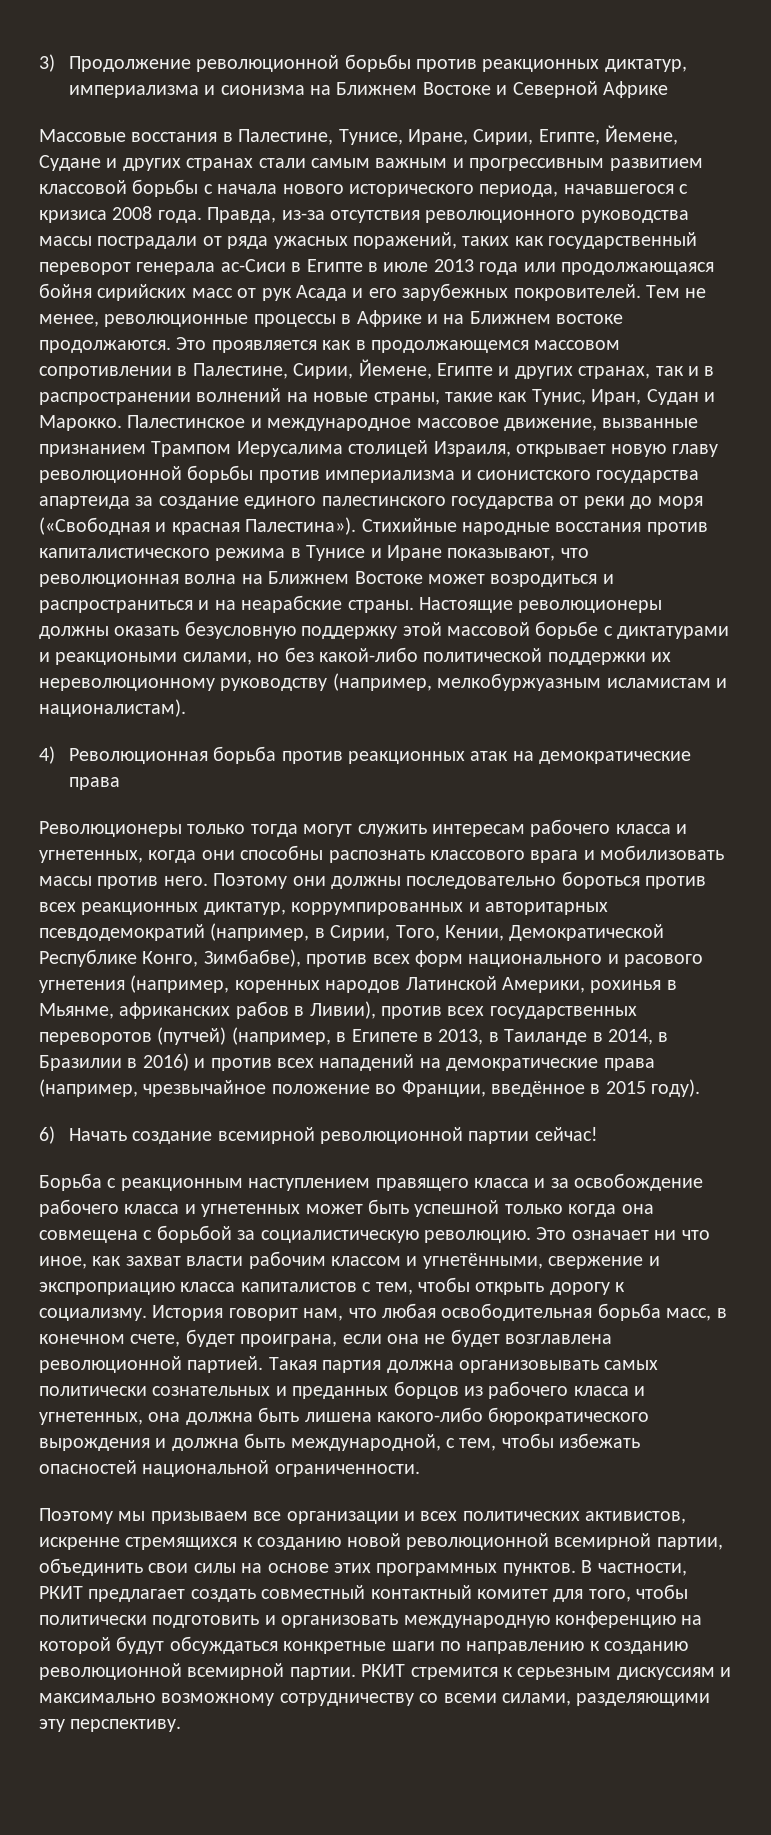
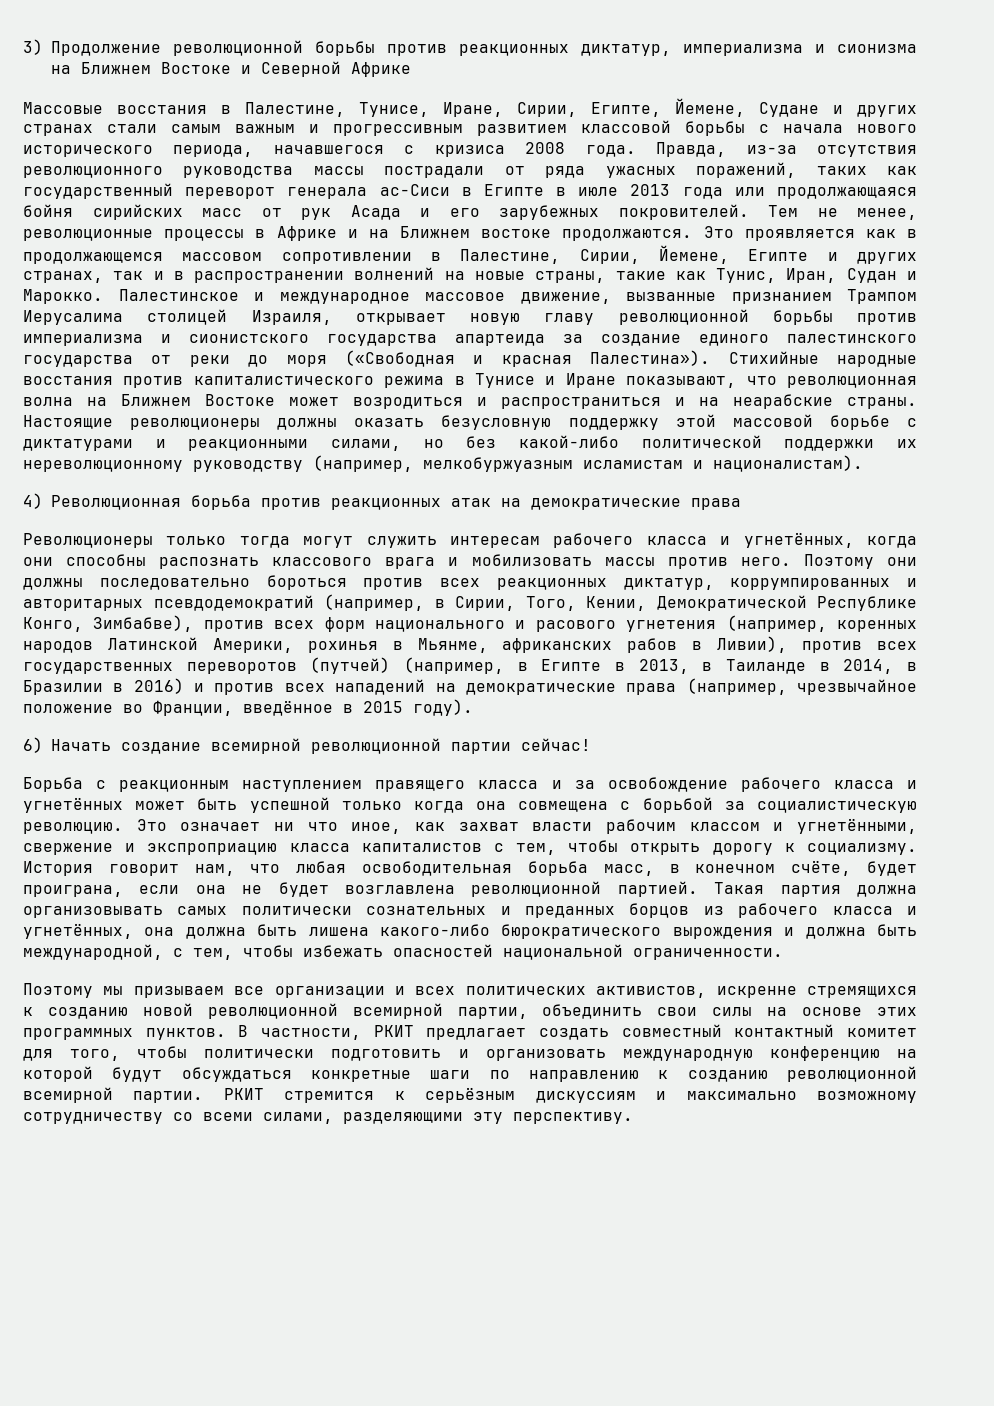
- Настоящие революционеры должны оказать безусловную поддержку этой массовой борьбе с диктатурами и реакциоными силами, но без какой-либо политической поддержки их нереволюционному руководству (например, мелкобуржуазным исламистам и националистам).
+ Настоящие революционеры должны оказать безусловную поддержку этой массовой борьбе с диктатурами и реакционными силами, но без какой-либо политической поддержки их нереволюционному руководству (например, мелкобуржуазным исламистам и националистам).
- Революционеры только тогда могут служить интересам рабочего класса и угнетенных, когда они способны распознать классового врага и мобилизовать массы против него.
+ Революционеры только тогда могут служить интересам рабочего класса и угнетённых, когда они способны распознать классового врага и мобилизовать массы против него.
- Поэтому они должны последовательно бороться против всех реакционных диктатур, коррумпированных и авторитарных псевдодемократий (например, в Сирии, Того, Кении, Демократической Республике Конго, Зимбабве), против всех форм национального и расового угнетения (например, коренных народов Латинской Америки, рохинья в Мьянме, африканских рабов в Ливии), против всех государственных переворотов (путчей) (например, в Египете в 2013, в Таиланде в 2014, в Бразилии в 2016) и против всех нападений на демократические права (например, чрезвычайное положение во Франции, введённое в 2015 году).
+ Поэтому они должны последовательно бороться против всех реакционных диктатур, коррумпированных и авторитарных псевдодемократий (например, в Сирии, Того, Кении, Демократической Республике Конго, Зимбабве), против всех форм национального и расового угнетения (например, коренных народов Латинской Америки, рохинья в Мьянме, африканских рабов в Ливии), против всех государственных переворотов (путчей) (например, в Египте в 2013, в Таиланде в 2014, в Бразилии в 2016) и против всех нападений на демократические права (например, чрезвычайное положение во Франции, введённое в 2015 году).
- Борьба с реакционным наступлением правящего класса и за освобождение рабочего класса и угнетенных может быть успешной только когда она совмещена с борьбой за социалистическую революцию.
+ Борьба с реакционным наступлением правящего класса и за освобождение рабочего класса и угнетённых может быть успешной только когда она совмещена с борьбой за социалистическую революцию.
- История говорит нам, что любая освободительная борьба масс, в конечном счете, будет проиграна, если она не будет возглавлена революционной партией.
+ История говорит нам, что любая освободительная борьба масс, в конечном счёте, будет проиграна, если она не будет возглавлена революционной партией.
- Такая партия должна организовывать самых политически сознательных и преданных борцов из рабочего класса и угнетенных, она должна быть лишена какого-либо бюрократического вырождения и должна быть международной, с тем, чтобы избежать опасностей национальной ограниченности.
+ Такая партия должна организовывать самых политически сознательных и преданных борцов из рабочего класса и угнетённых, она должна быть лишена какого-либо бюрократического вырождения и должна быть международной, с тем, чтобы избежать опасностей национальной ограниченности.
- РКИТ стремится к серьезным дискуссиям и максимально возможному сотрудничеству со всеми силами, разделяющими эту перспективу.
+ РКИТ стремится к серьёзным дискуссиям и максимально возможному сотрудничеству со всеми силами, разделяющими эту перспективу.

